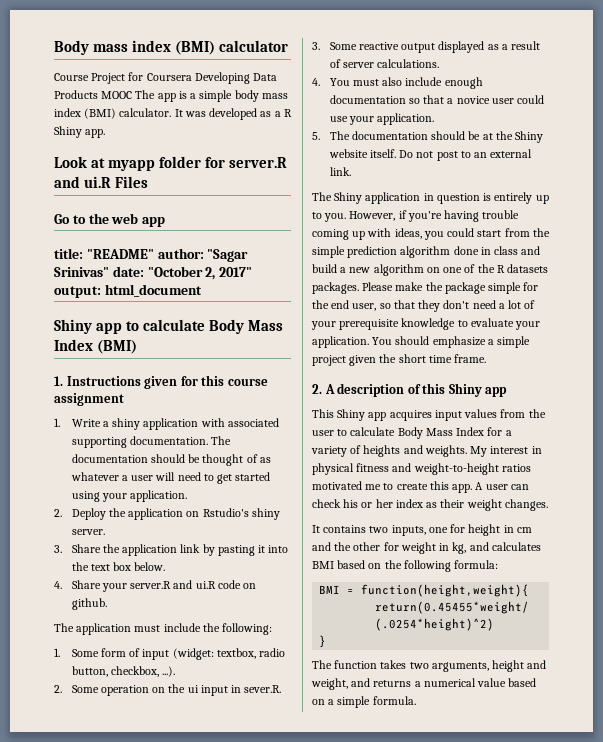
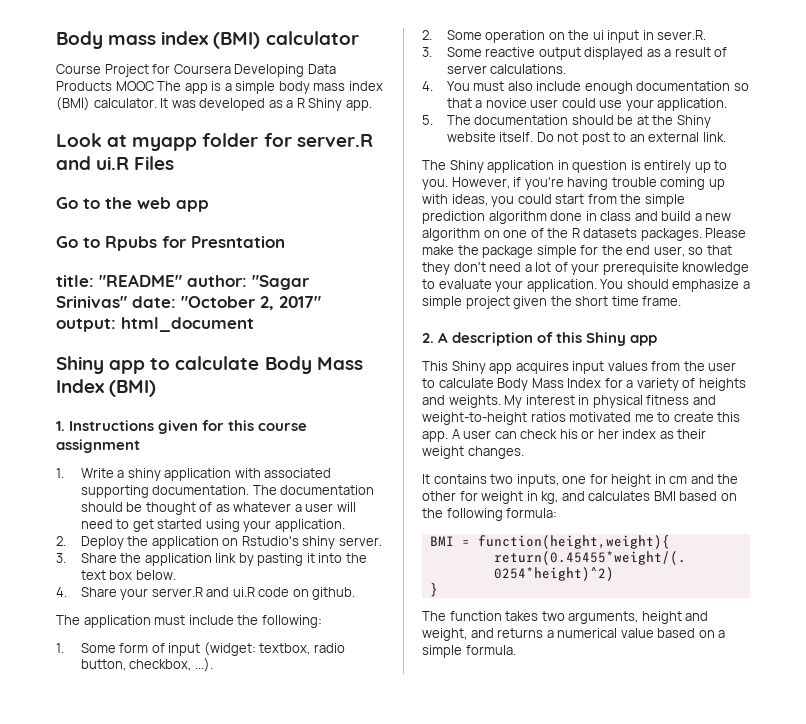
+ Go to Rpubs for Presntation

